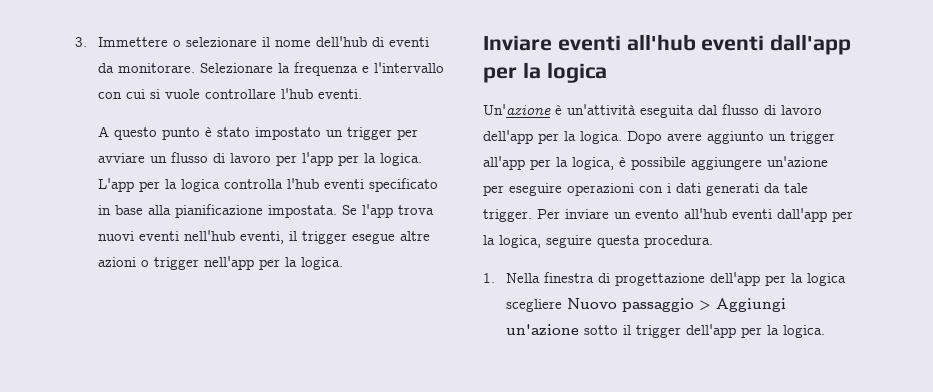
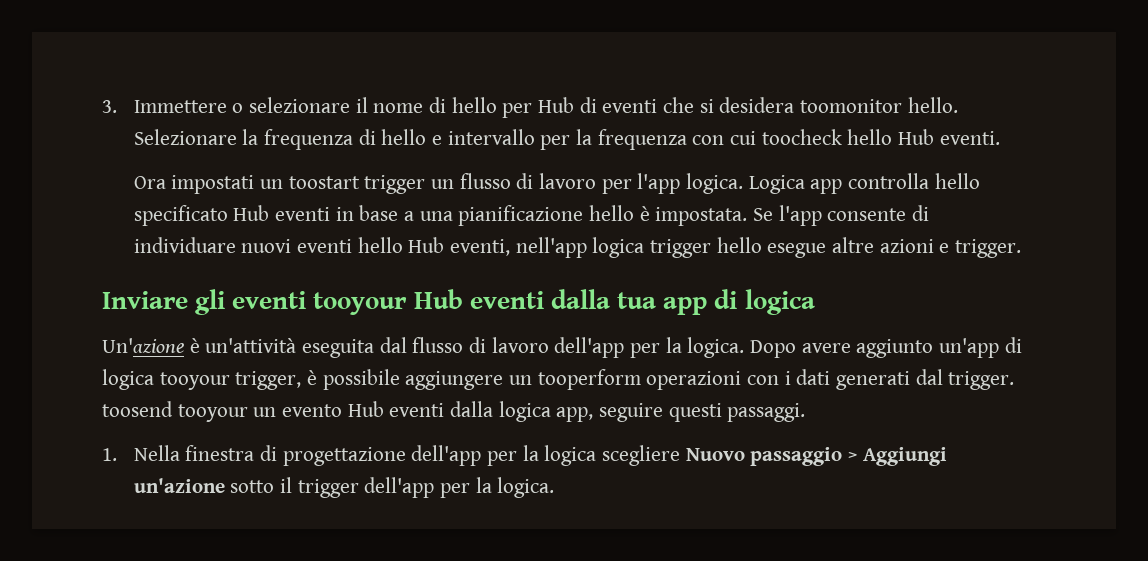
- 3. Immettere o selezionare il nome dell'hub di eventi da monitorare. Selezionare la frequenza e l'intervallo con cui si vuole controllare l'hub eventi.
- A questo punto è stato impostato un trigger per avviare un flusso di lavoro per l'app per la logica. L'app per la logica controlla l'hub eventi specificato in base alla pianificazione impostata. Se l'app trova nuovi eventi nell'hub eventi, il trigger esegue altre azioni o trigger nell'app per la logica.
- Inviare eventi all'hub eventi dall'app per la logica
+ 3. Immettere o selezionare il nome di hello per Hub di eventi che si desidera toomonitor hello. Selezionare la frequenza di hello e intervallo per la frequenza con cui toocheck hello Hub eventi.
+ Ora impostati un toostart trigger un flusso di lavoro per l'app logica. Logica app controlla hello specificato Hub eventi in base a una pianificazione hello è impostata. Se l'app consente di individuare nuovi eventi hello Hub eventi, nell'app logica trigger hello esegue altre azioni e trigger.
+ Inviare gli eventi tooyour Hub eventi dalla tua app di logica
- Dopo avere aggiunto un trigger all'app per la logica, è possibile aggiungere un'azione per eseguire operazioni con i dati generati da tale trigger. Per inviare un evento all'hub eventi dall'app per la logica, seguire questa procedura.
+ Dopo avere aggiunto un'app di logica tooyour trigger, è possibile aggiungere un tooperform operazioni con i dati generati dal trigger. toosend tooyour un evento Hub eventi dalla logica app, seguire questi passaggi.

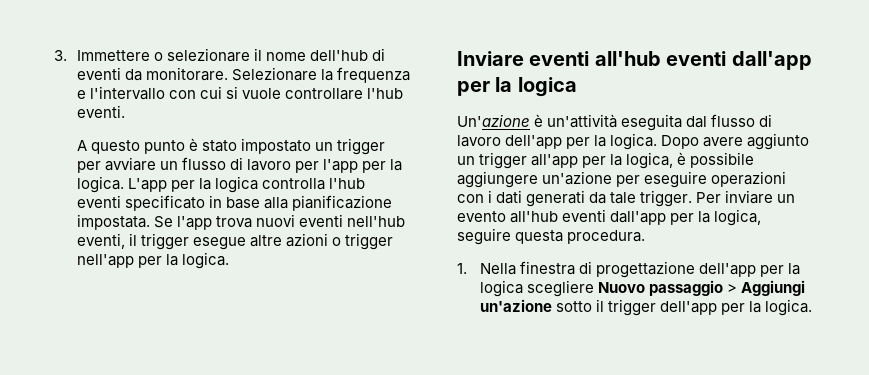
- 3. Immettere o selezionare il nome di hello per Hub di eventi che si desidera toomonitor hello. Selezionare la frequenza di hello e intervallo per la frequenza con cui toocheck hello Hub eventi.
- Ora impostati un toostart trigger un flusso di lavoro per l'app logica. Logica app controlla hello specificato Hub eventi in base a una pianificazione hello è impostata. Se l'app consente di individuare nuovi eventi hello Hub eventi, nell'app logica trigger hello esegue altre azioni e trigger.
- Inviare gli eventi tooyour Hub eventi dalla tua app di logica
+ 3. Immettere o selezionare il nome dell'hub di eventi da monitorare. Selezionare la frequenza e l'intervallo con cui si vuole controllare l'hub eventi.
+ A questo punto è stato impostato un trigger per avviare un flusso di lavoro per l'app per la logica. L'app per la logica controlla l'hub eventi specificato in base alla pianificazione impostata. Se l'app trova nuovi eventi nell'hub eventi, il trigger esegue altre azioni o trigger nell'app per la logica.
+ Inviare eventi all'hub eventi dall'app per la logica
- Dopo avere aggiunto un'app di logica tooyour trigger, è possibile aggiungere un tooperform operazioni con i dati generati dal trigger. toosend tooyour un evento Hub eventi dalla logica app, seguire questi passaggi.
+ Dopo avere aggiunto un trigger all'app per la logica, è possibile aggiungere un'azione per eseguire operazioni con i dati generati da tale trigger. Per inviare un evento all'hub eventi dall'app per la logica, seguire questa procedura.

